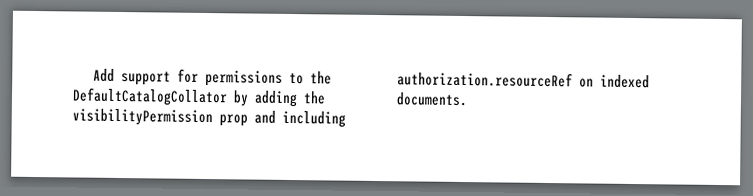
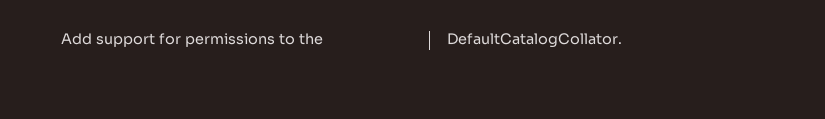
- Add support for permissions to the DefaultCatalogCollator by adding the visibilityPermission prop and including authorization.resourceRef on indexed documents.
+ Add support for permissions to the DefaultCatalogCollator.

